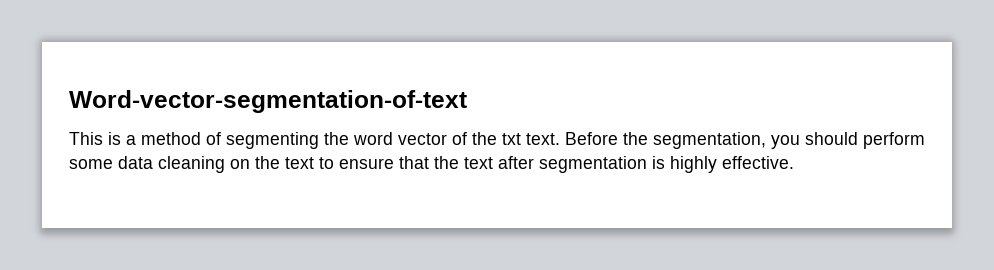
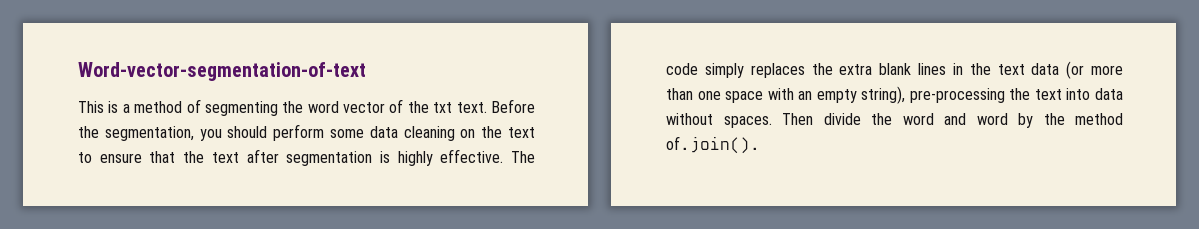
+ The code simply replaces the extra blank lines in the text data (or more than one space with an empty string), pre-processing the text into data without spaces. Then divide the word and word by the method of.join().

